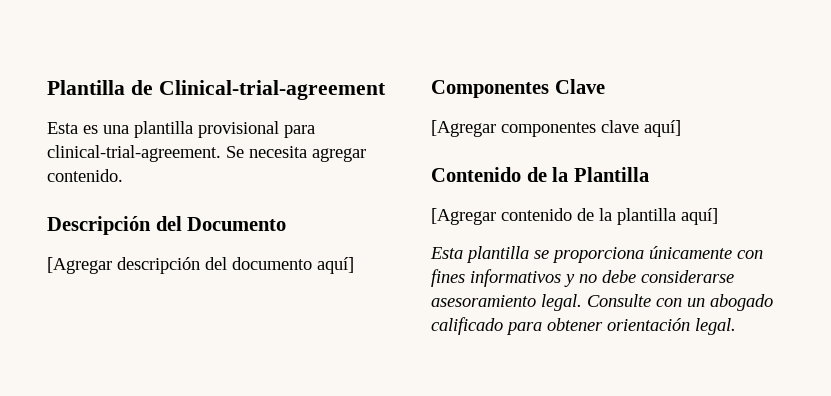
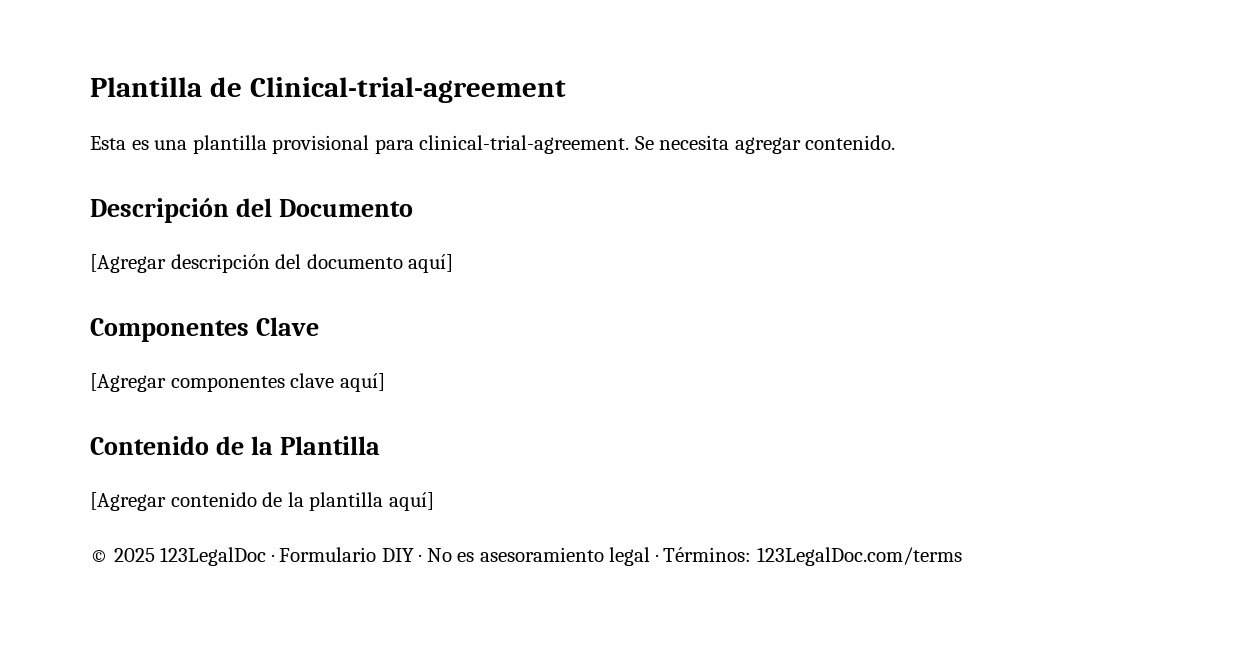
- Esta plantilla se proporciona únicamente con fines informativos y no debe considerarse asesoramiento legal. Consulte con un abogado calificado para obtener orientación legal.
+ © 2025 123LegalDoc · Formulario DIY · No es asesoramiento legal · Términos: 123LegalDoc.com/terms

